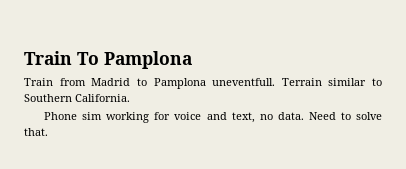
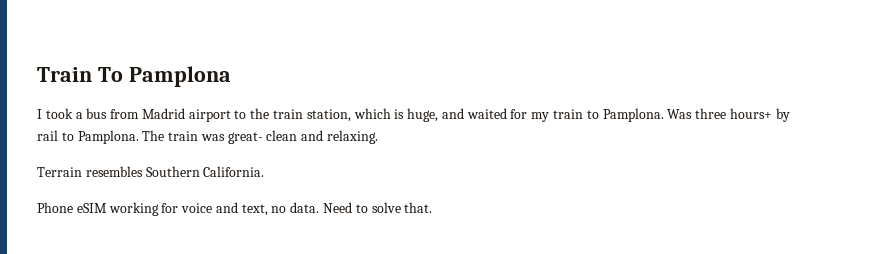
- Train from Madrid to Pamplona uneventfull. Terrain similar to Southern California.
+ I took a bus from Madrid airport to the train station, which is huge, and waited for my train to Pamplona. Was three hours+ by rail to Pamplona. The train was great- clean and relaxing.
+ Terrain resembles Southern California.
- Phone sim working for voice and text, no data.
+ Phone eSIM working for voice and text, no data.

